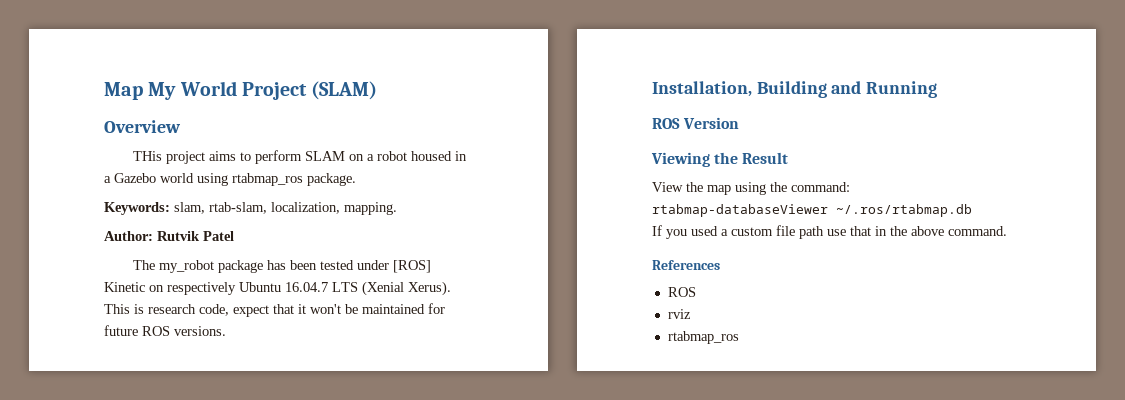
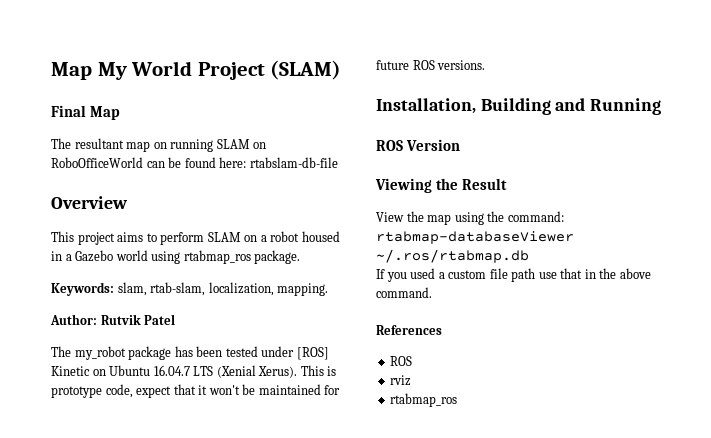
+ Final Map
+ The resultant map on running SLAM on RoboOfficeWorld can be found here: rtabslam-db-file
- THis project aims to perform SLAM on a robot housed in a Gazebo world using rtabmap_ros package.
+ This project aims to perform SLAM on a robot housed in a Gazebo world using rtabmap_ros package.
- The my_robot package has been tested under [ROS] Kinetic on respectively Ubuntu 16.04.7 LTS (Xenial Xerus).
+ The my_robot package has been tested under [ROS] Kinetic on Ubuntu 16.04.7 LTS (Xenial Xerus).
- This is research code, expect that it won't be maintained for future ROS versions.
+ This is prototype code, expect that it won't be maintained for future ROS versions.

